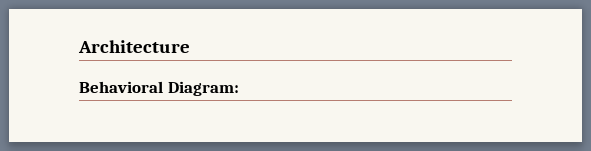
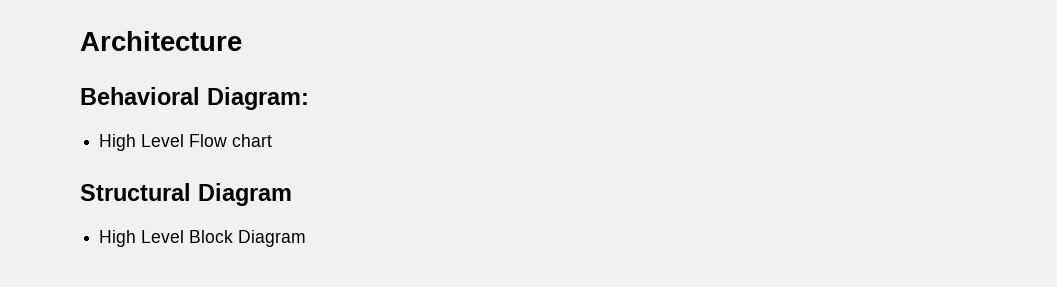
+ High Level Flow chart
+ Structural Diagram
+ High Level Block Diagram

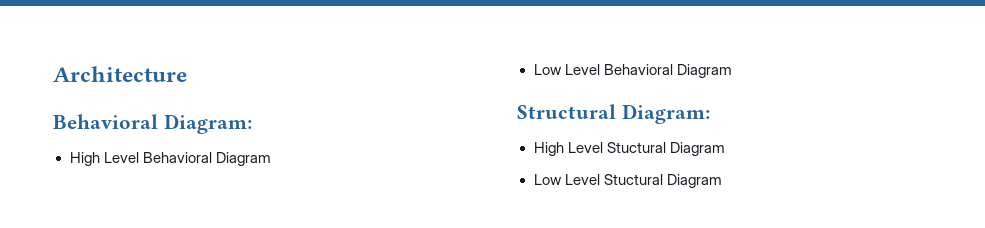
- High Level Flow chart
+ High Level Behavioral Diagram
+ Low Level Behavioral Diagram
- Structural Diagram
- High Level Block Diagram
+ Structural Diagram:
+ High Level Stuctural Diagram
+ Low Level Stuctural Diagram

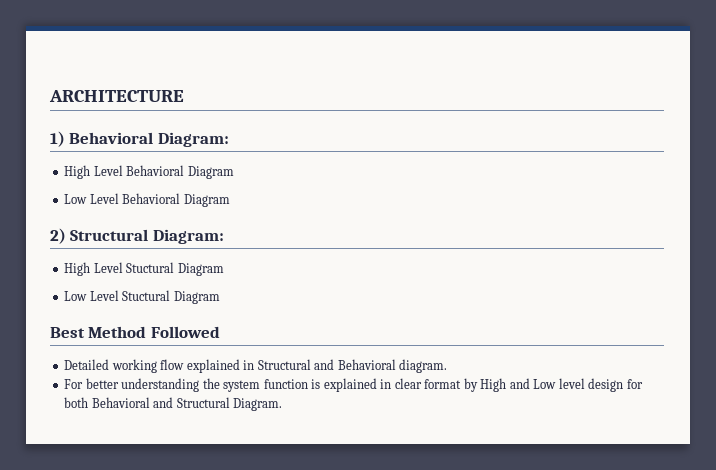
- Architecture
- Behavioral Diagram:
+ ARCHITECTURE
+ 1) Behavioral Diagram:
- Structural Diagram:
+ 2) Structural Diagram:
+ Best Method Followed
+ Detailed working flow explained in Structural and Behavioral diagram.
+ For better understanding the system function is explained in clear format by High and Low level design for both Behavioral and Structural Diagram.

